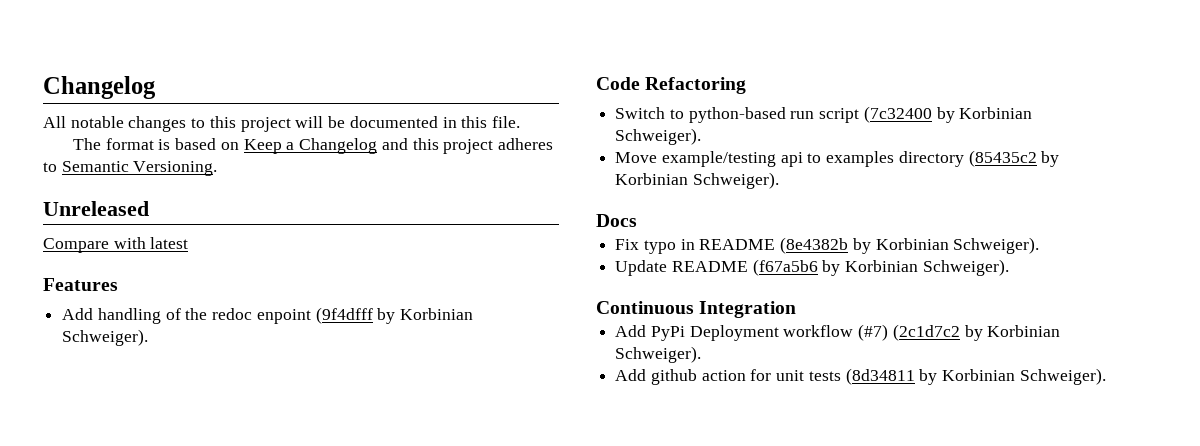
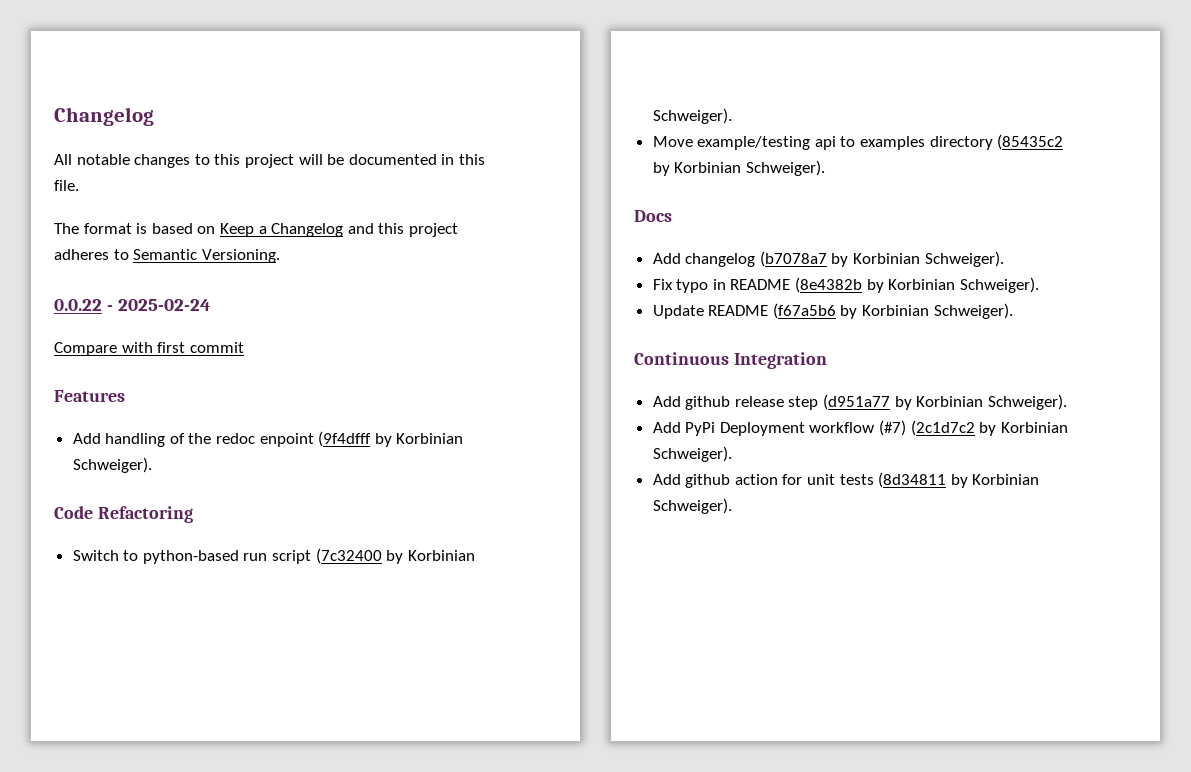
- Unreleased
+ 0.0.22 - 2025-02-24
- Compare with latest
+ Compare with first commit
+ Add changelog (b7078a7 by Korbinian Schweiger).
+ Add github release step (d951a77 by Korbinian Schweiger).

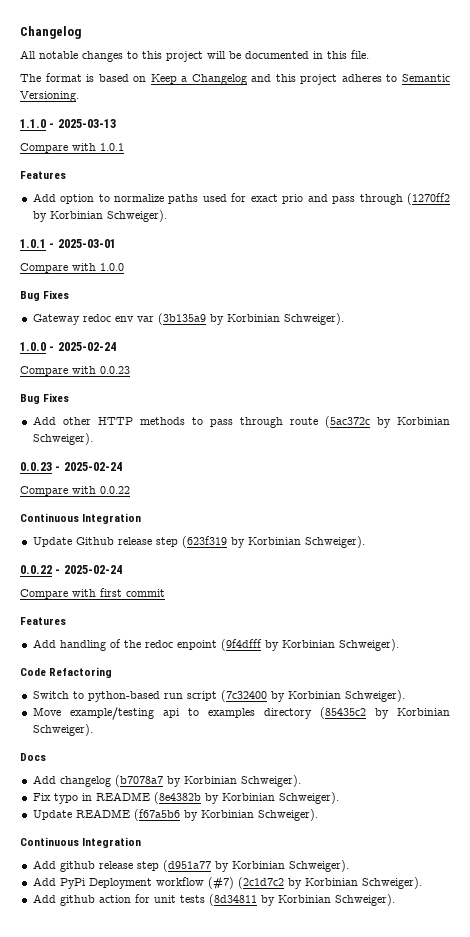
+ 1.1.0 - 2025-03-13
+ Compare with 1.0.1
+ Features
+ Add option to normalize paths used for exact prio and pass through (1270ff2 by Korbinian Schweiger).
+ 1.0.1 - 2025-03-01
+ Compare with 1.0.0
+ Bug Fixes
+ Gateway redoc env var (3b135a9 by Korbinian Schweiger).
+ 1.0.0 - 2025-02-24
+ Compare with 0.0.23
+ Bug Fixes
+ Add other HTTP methods to pass through route (5ac372c by Korbinian Schweiger).
+ 0.0.23 - 2025-02-24
+ Compare with 0.0.22
+ Continuous Integration
+ Update Github release step (623f319 by Korbinian Schweiger).

